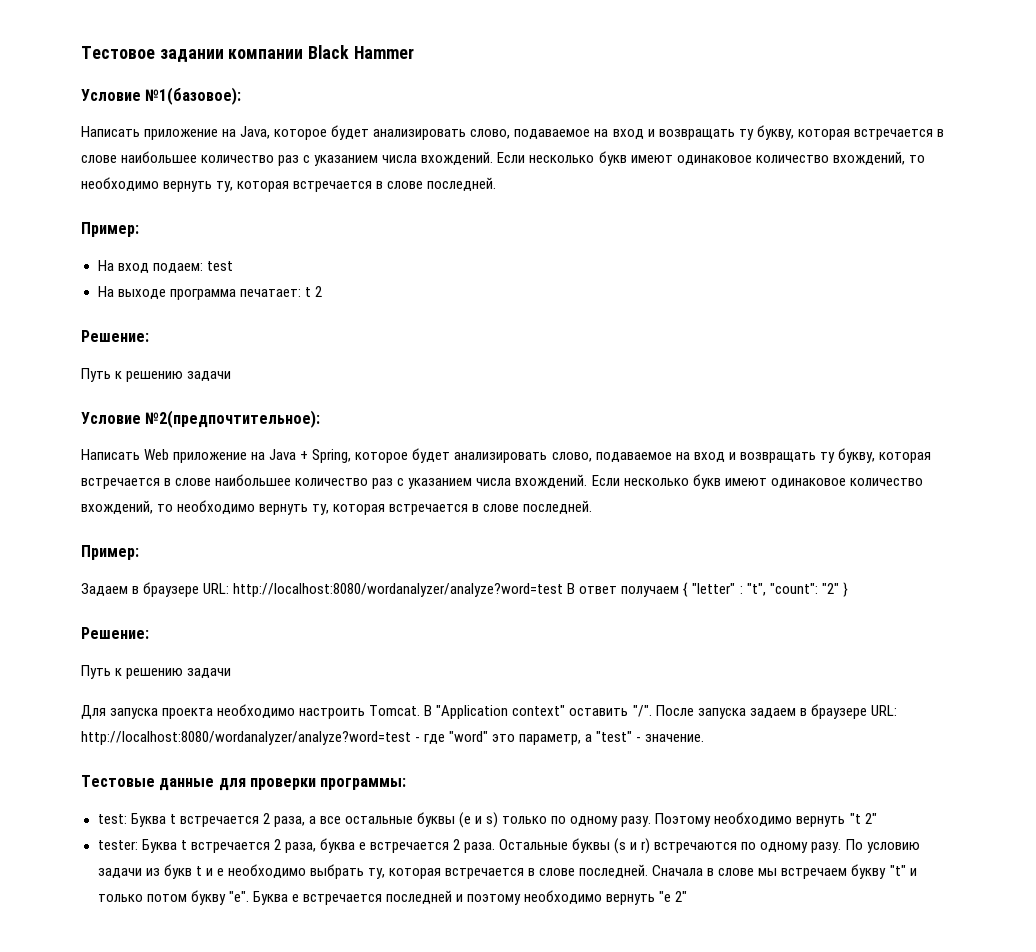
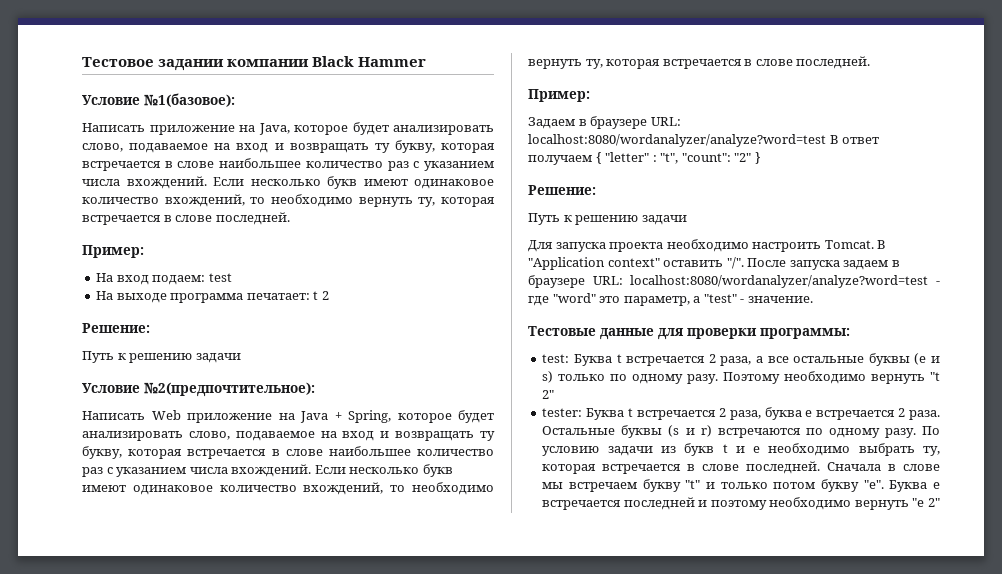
- Задаем в браузере URL: http://localhost:8080/wordanalyzer/analyze?word=test В ответ получаем { "letter" : "t", "count": "2" }
+ Задаем в браузере URL: localhost:8080/wordanalyzer/analyze?word=test В ответ получаем { "letter" : "t", "count": "2" }
- После запуска задаем в браузере URL: http://localhost:8080/wordanalyzer/analyze?word=test - где "word" это параметр, а "test" - значение.
+ После запуска задаем в браузере URL: localhost:8080/wordanalyzer/analyze?word=test - где "word" это параметр, а "test" - значение.

